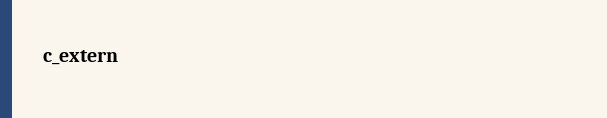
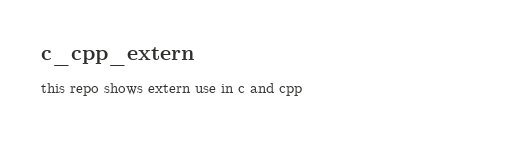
- c_extern
+ c_cpp_extern
+ this repo shows extern use in c and cpp

